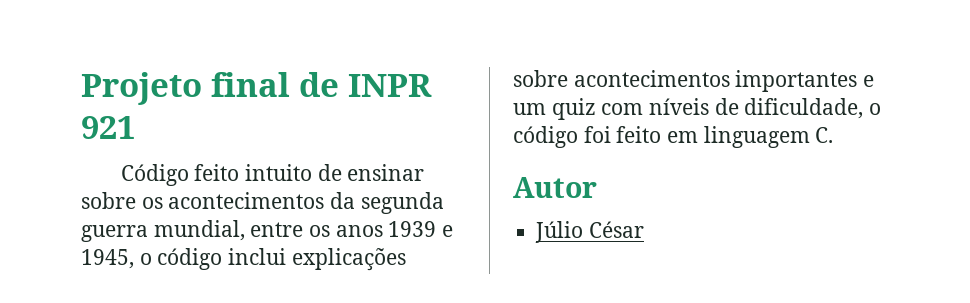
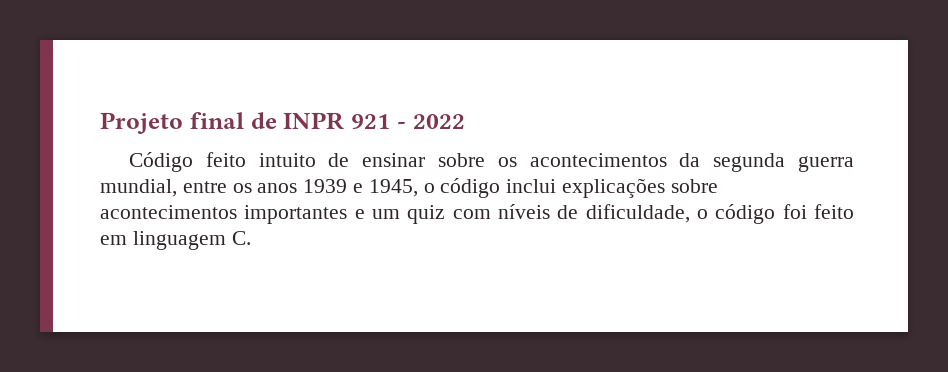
- Projeto final de INPR 921
+ Projeto final de INPR 921 - 2022
- Autor
- Júlio César

